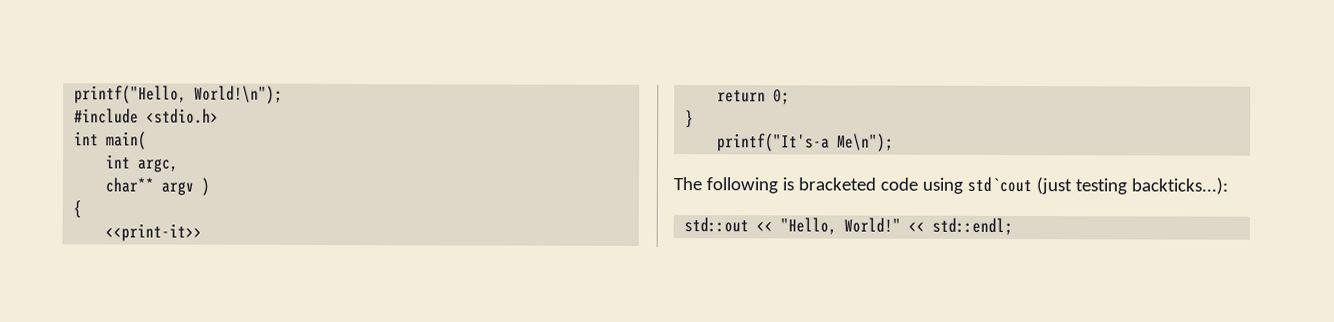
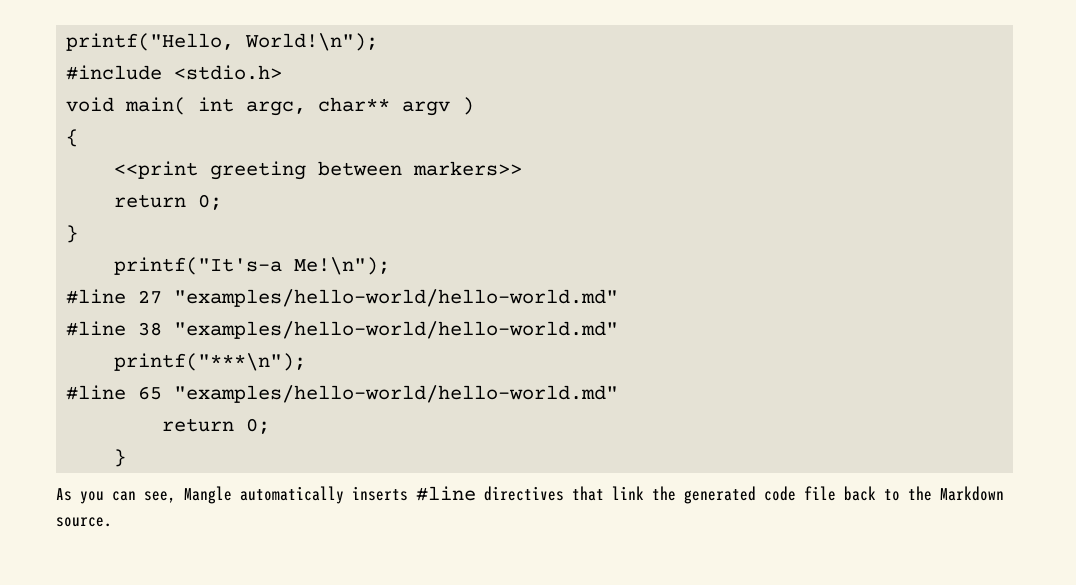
- int main(
- int argc,
- char** argv )
+ void main( int argc, char** argv )
- <<print-it>>
+ <<print greeting between markers>>
- printf("It's-a Me\n");
- The following is bracketed code using std`cout (just testing backticks...):
- std::out << "Hello, World!" << std::endl;
+ printf("It's-a Me!\n");
+ #line 27 "examples/hello-world/hello-world.md"
+ #line 38 "examples/hello-world/hello-world.md"
+ printf("***\n");
+ #line 65 "examples/hello-world/hello-world.md"
+ return 0;
+ }
+ As you can see, Mangle automatically inserts #line directives that link the generated code file back to the Markdown source.

